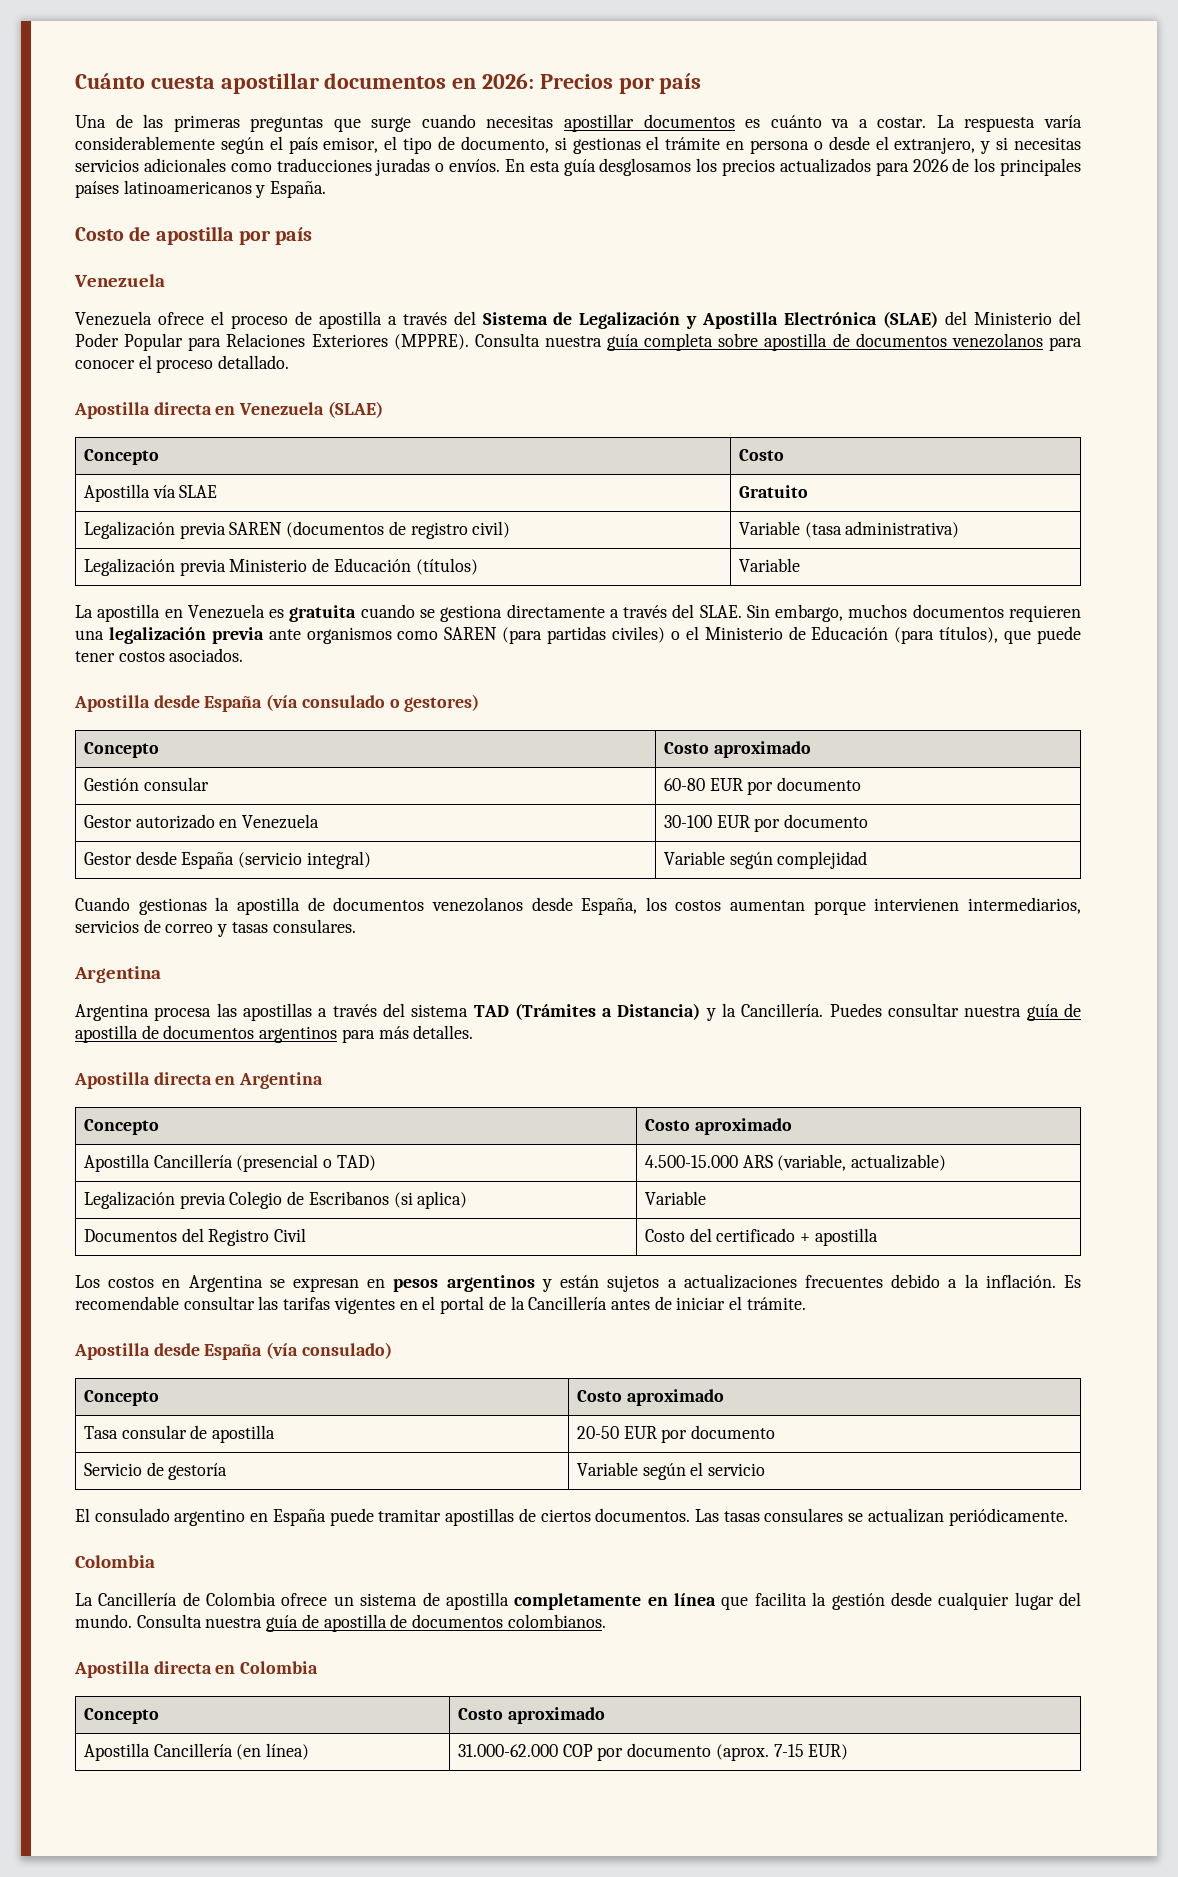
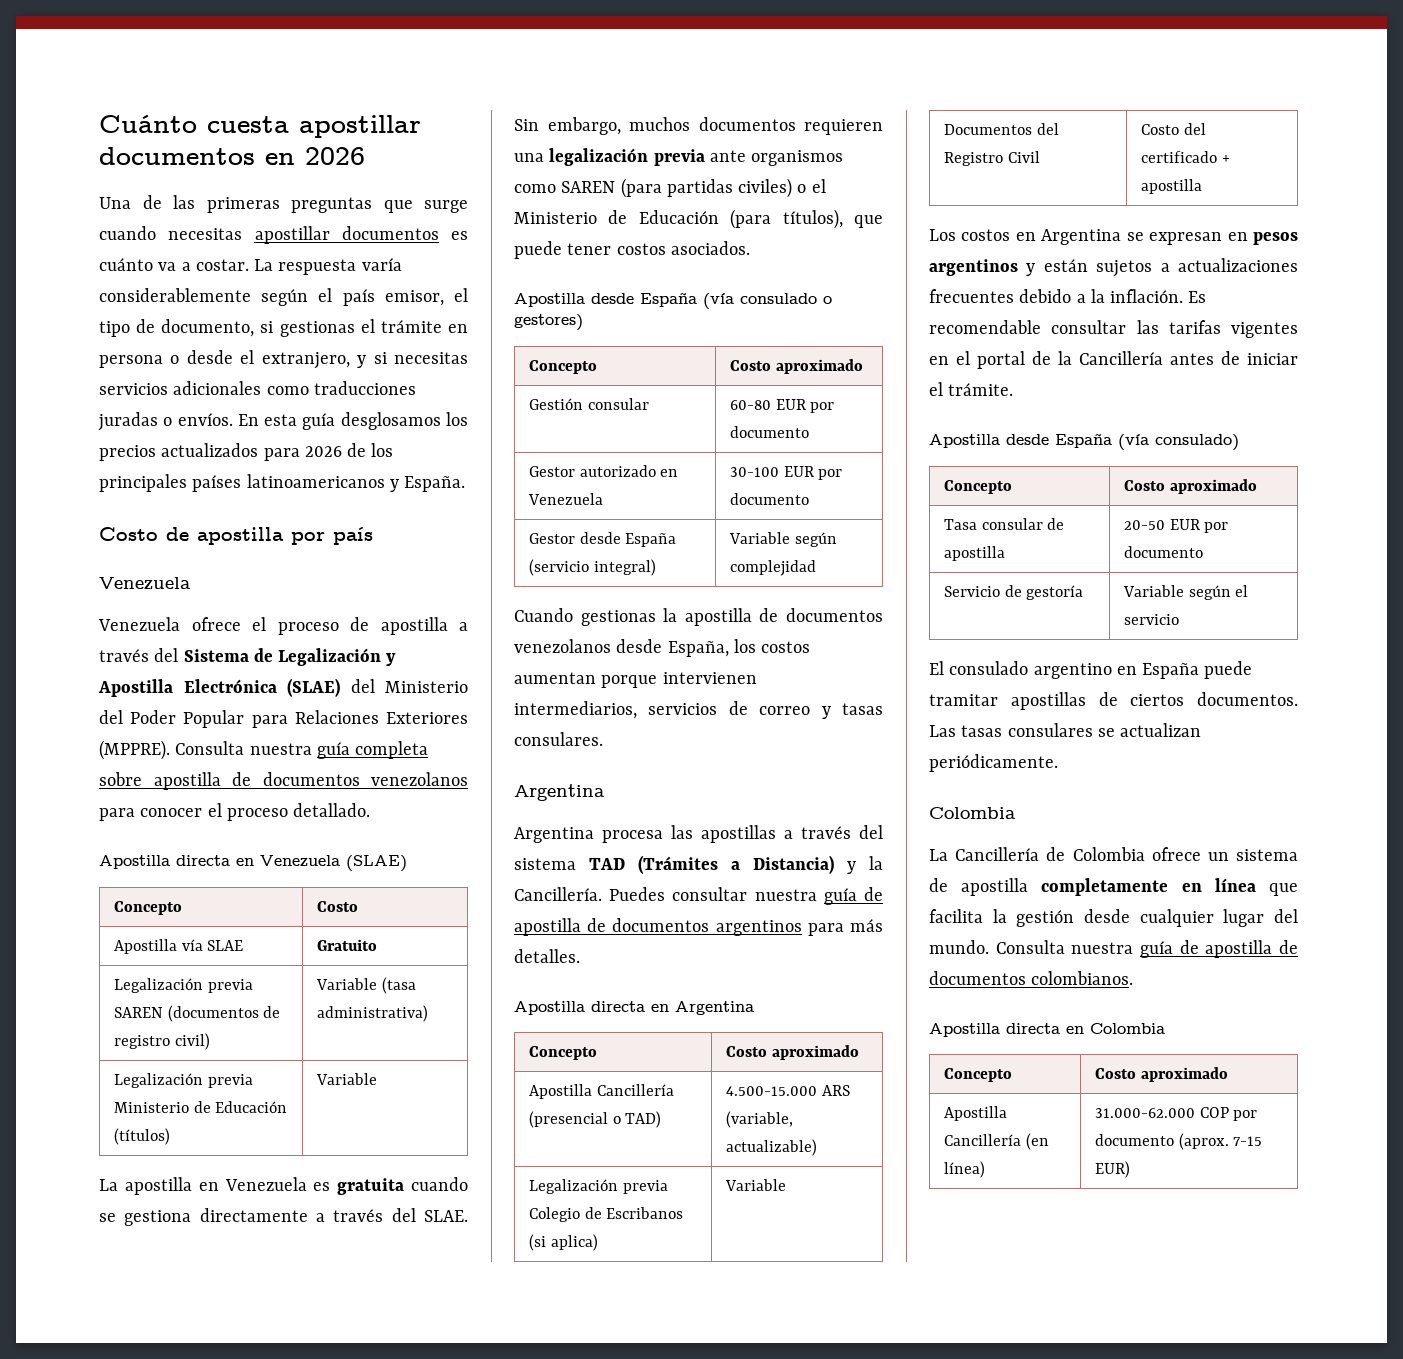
- Cuánto cuesta apostillar documentos en 2026: Precios por país
+ Cuánto cuesta apostillar documentos en 2026

